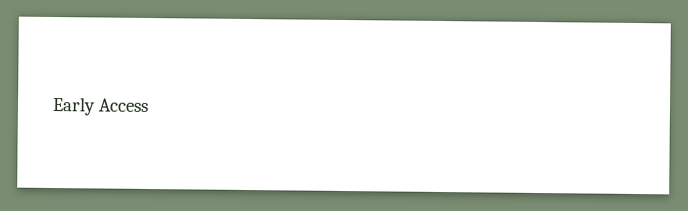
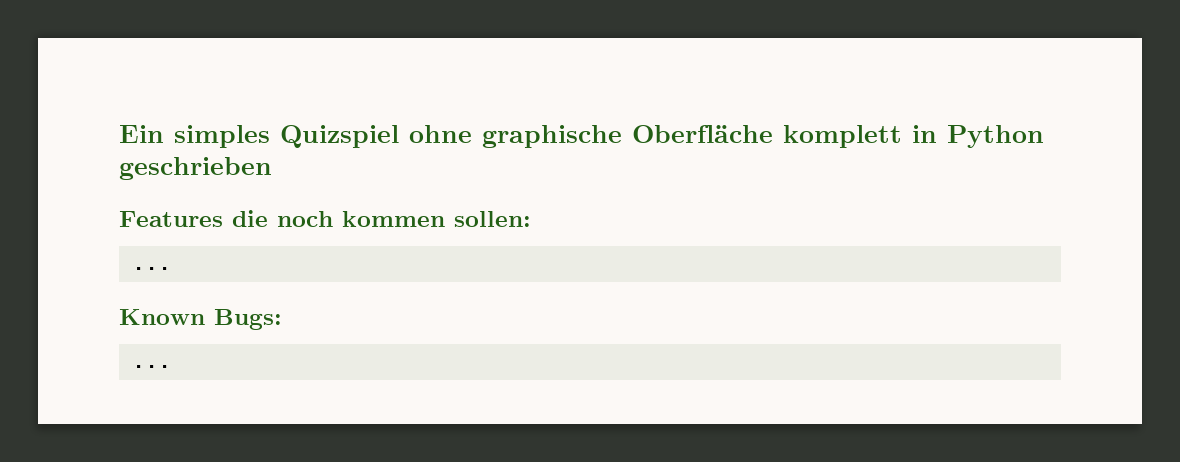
- Early Access
+ Ein simples Quizspiel ohne graphische Oberfläche komplett in Python geschrieben
+ Features die noch kommen sollen:
+ ...
+ Known Bugs:
+ ...

